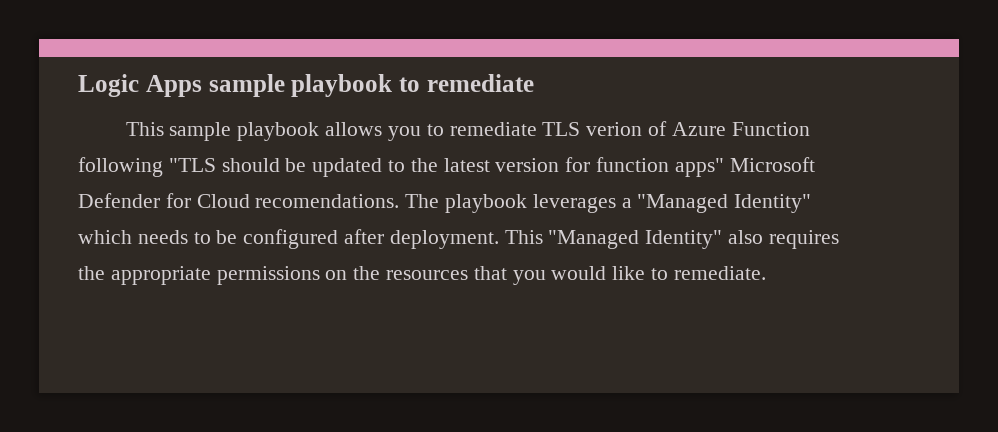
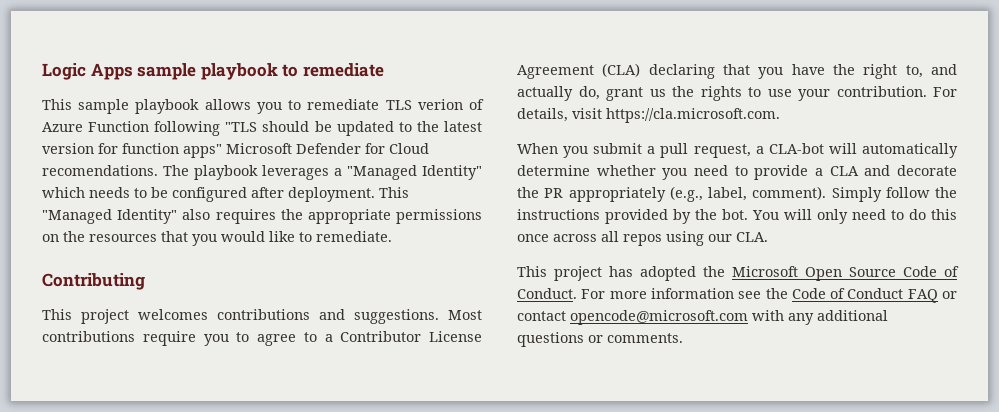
+ Contributing
+ This project welcomes contributions and suggestions. Most contributions require you to agree to a Contributor License Agreement (CLA) declaring that you have the right to, and actually do, grant us the rights to use your contribution. For details, visit https://cla.microsoft.com.
+ When you submit a pull request, a CLA-bot will automatically determine whether you need to provide a CLA and decorate the PR appropriately (e.g., label, comment). Simply follow the instructions provided by the bot. You will only need to do this once across all repos using our CLA.
+ This project has adopted the Microsoft Open Source Code of Conduct. For more information see the Code of Conduct FAQ or contact opencode@microsoft.com with any additional questions or comments.

